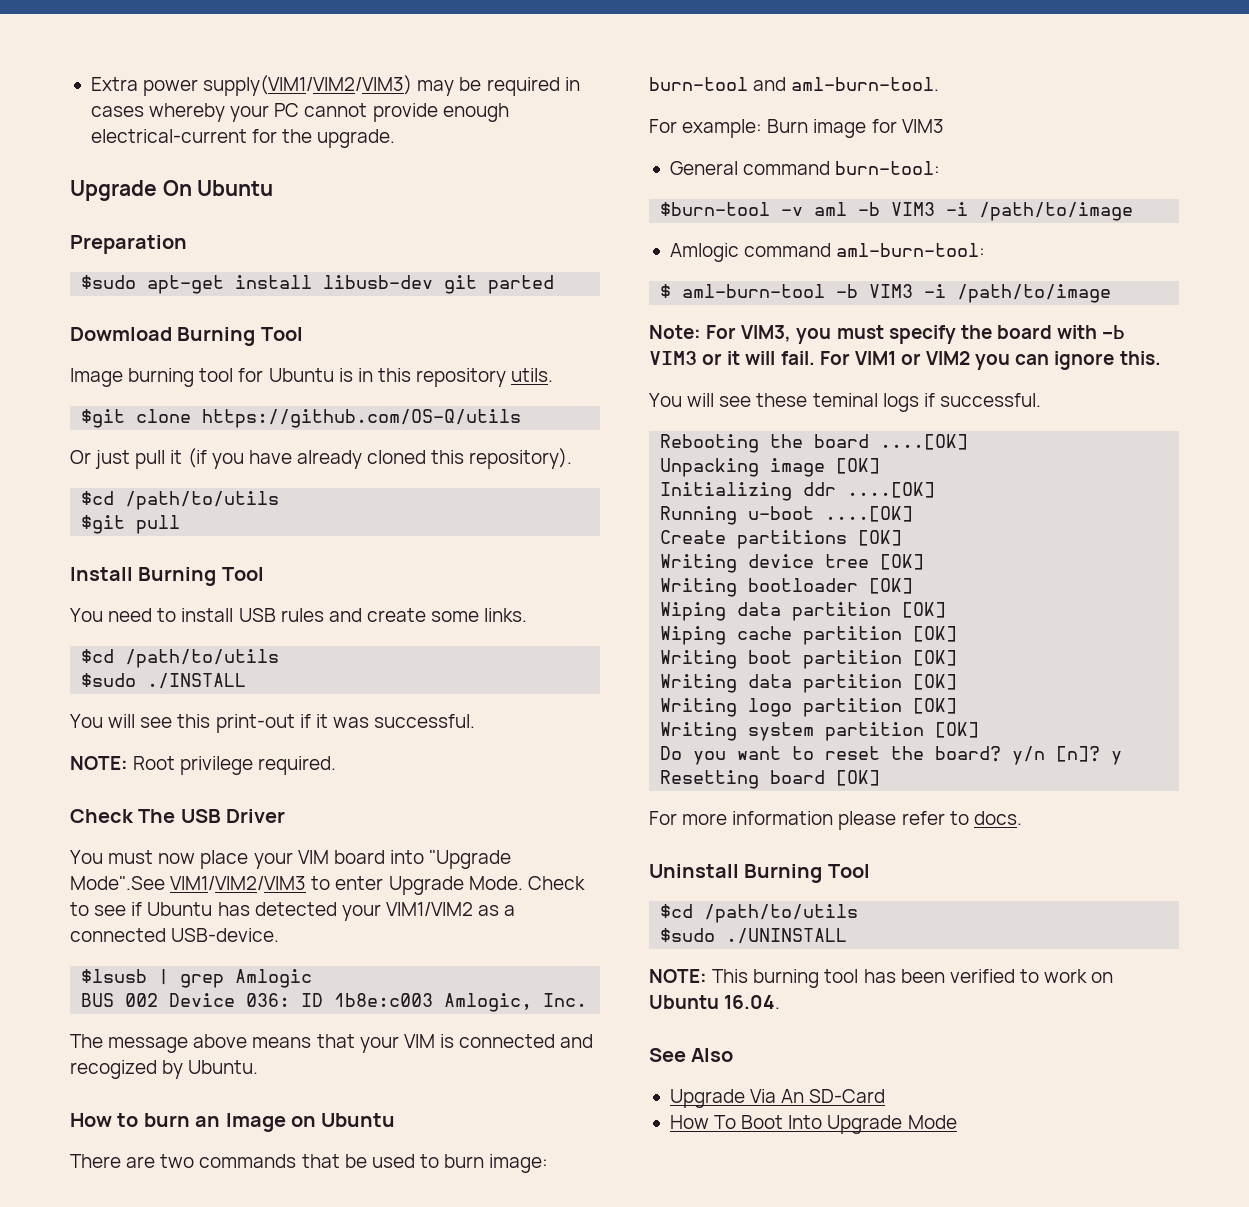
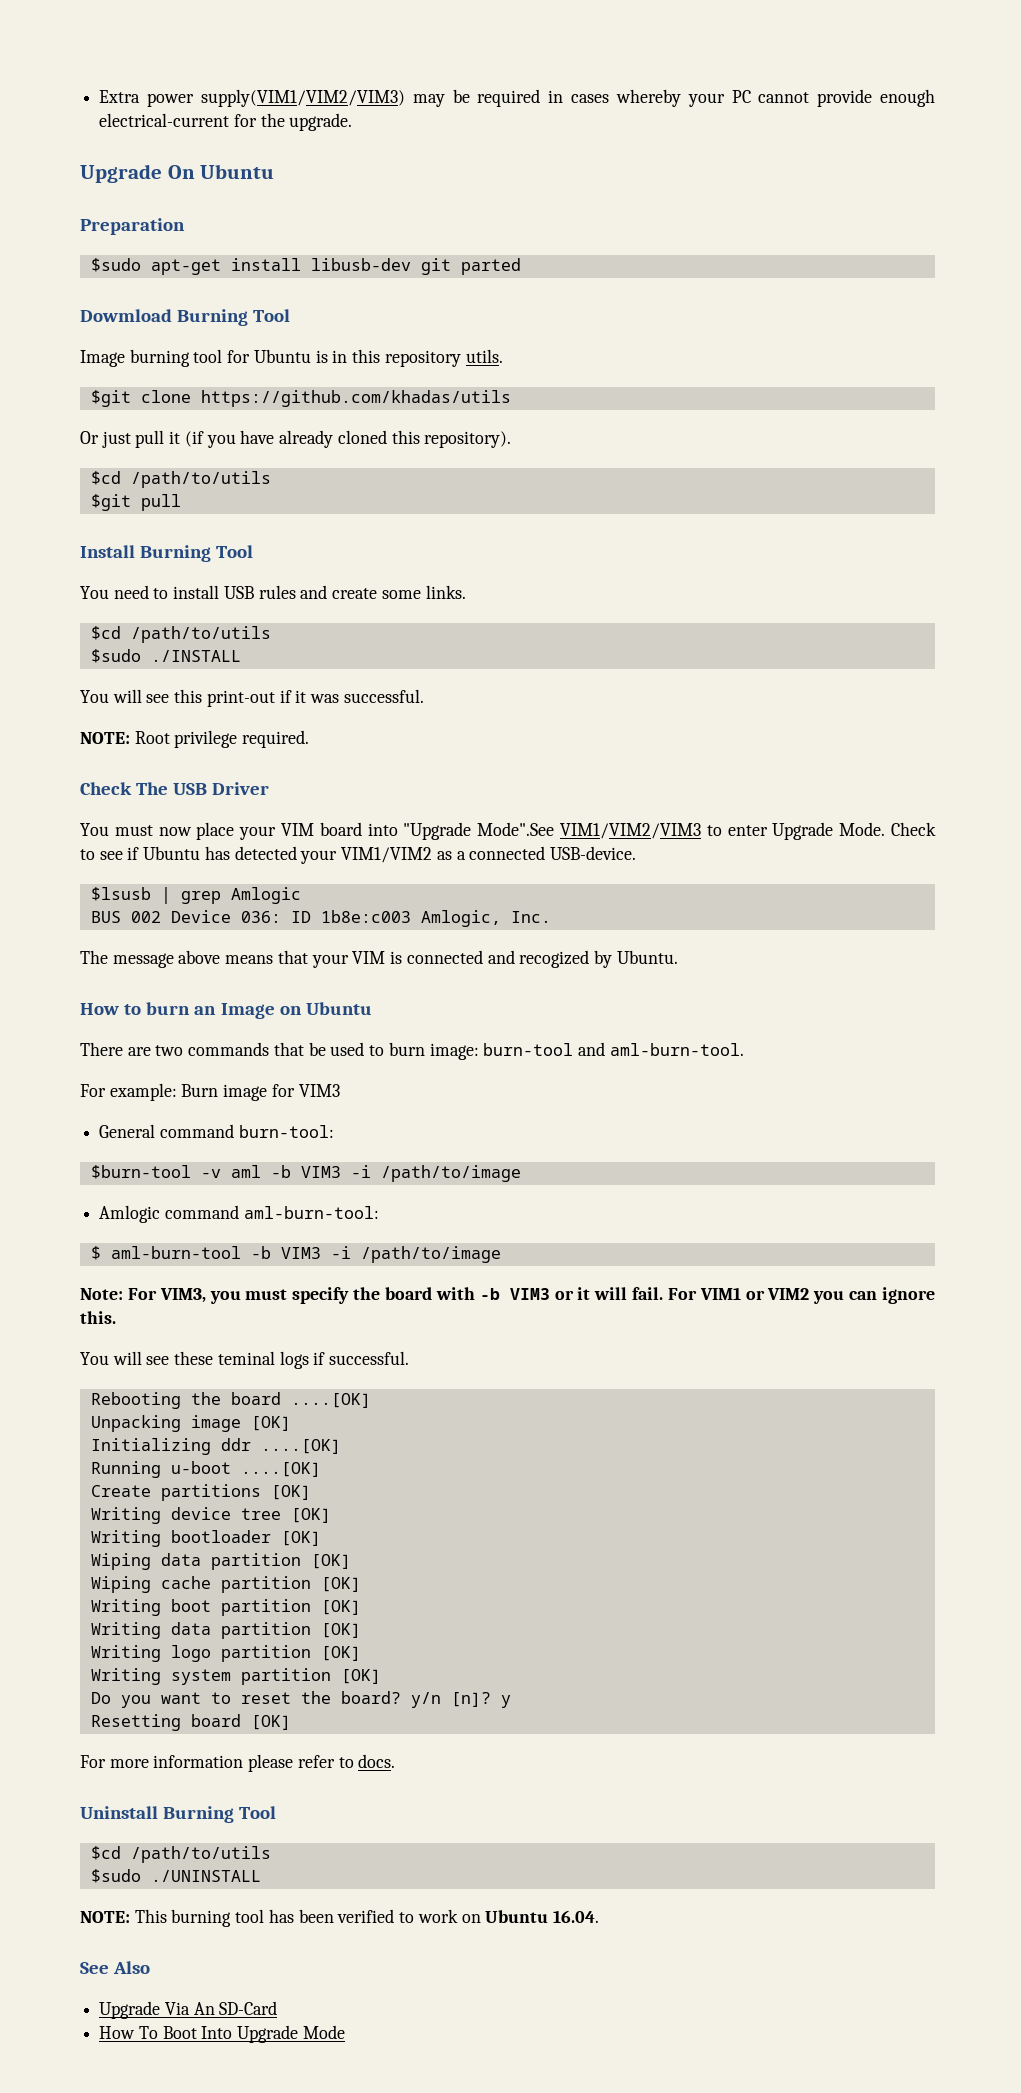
- $git clone https://github.com/OS-Q/utils
+ $git clone https://github.com/khadas/utils

